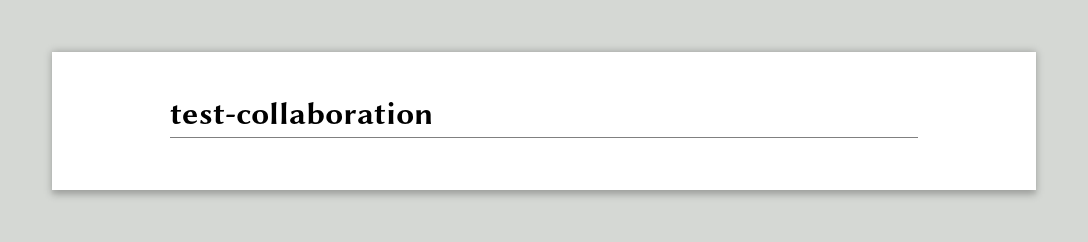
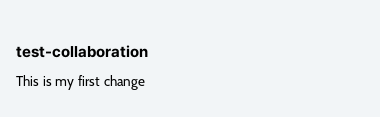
+ This is my first change

